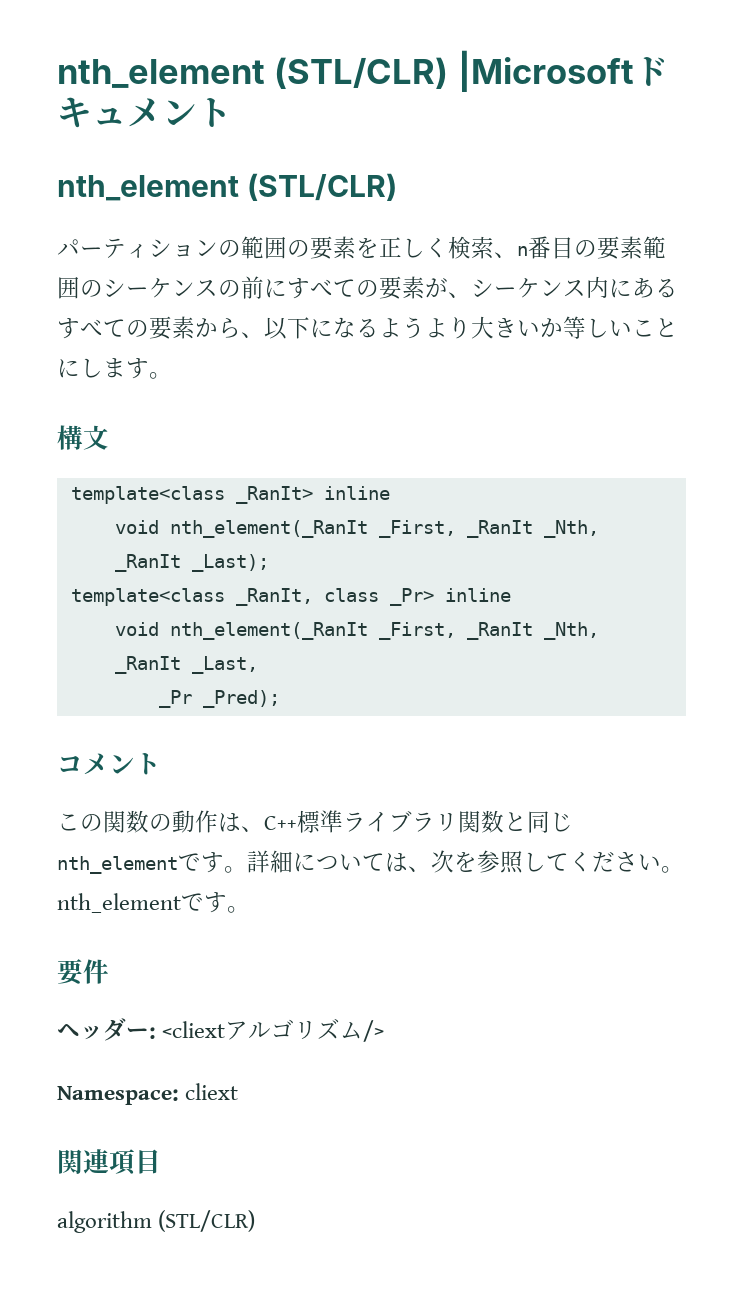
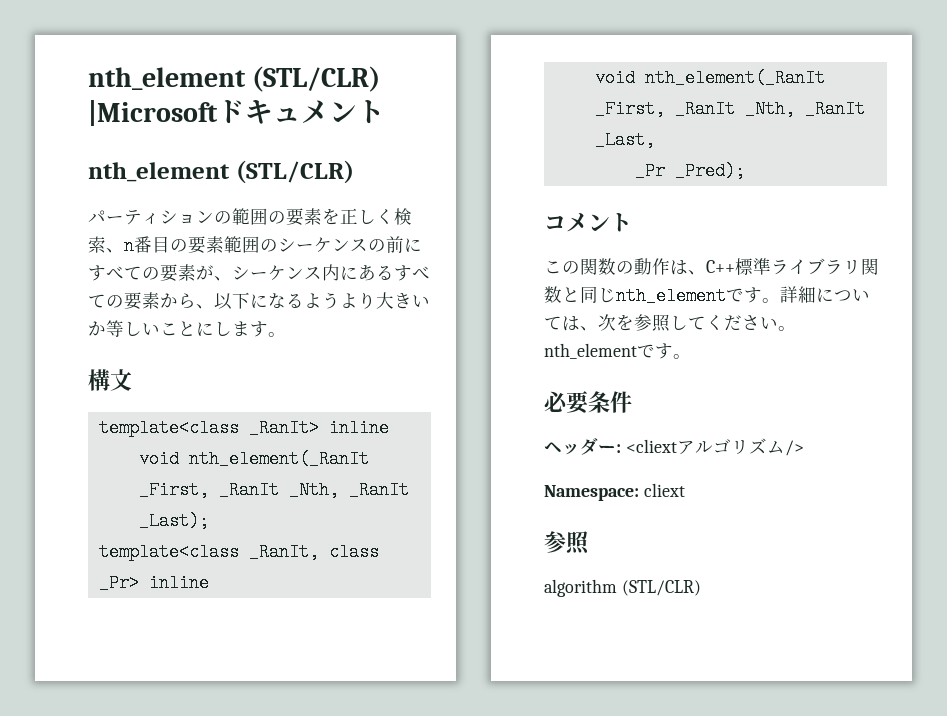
- 要件
+ 必要条件
  Namespace: cliext
- 関連項目
+ 参照

